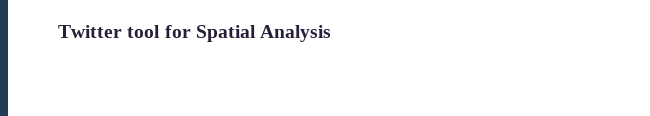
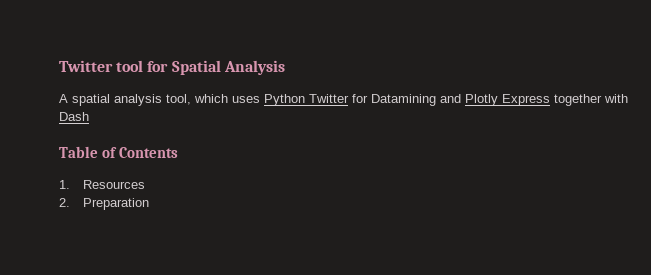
+ A spatial analysis tool, which uses Python Twitter for Datamining and Plotly Express together with Dash
+ Table of Contents
+ 1. Resources
+ 2. Preparation

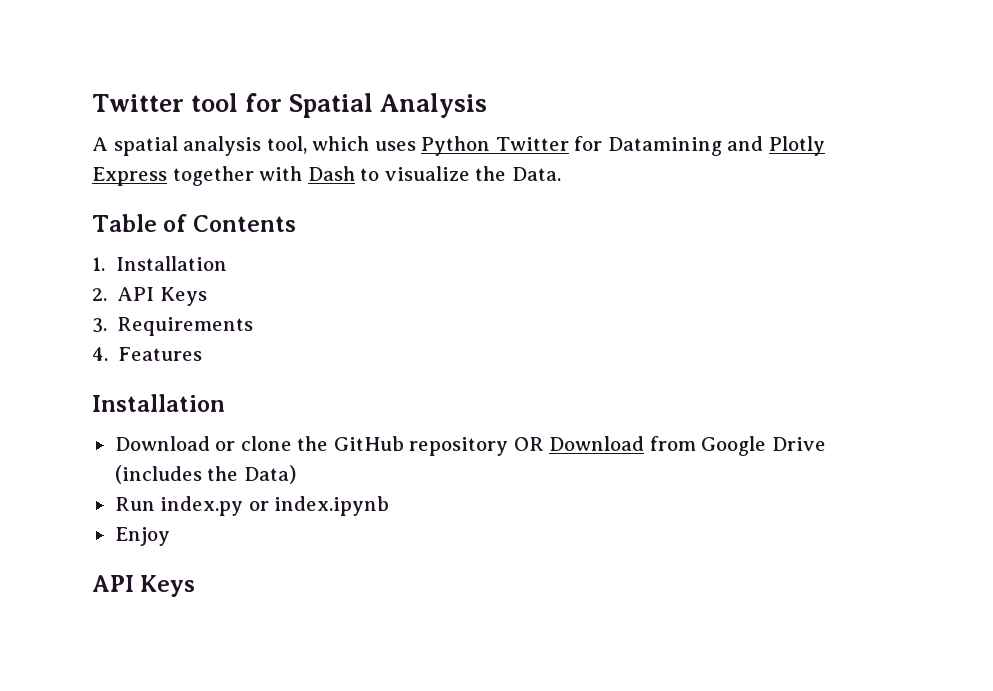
- A spatial analysis tool, which uses Python Twitter for Datamining and Plotly Express together with Dash
+ A spatial analysis tool, which uses Python Twitter for Datamining and Plotly Express together with Dash to visualize the Data.
- 1. Resources
+ 1. Installation
- 2. Preparation
+ 2. API Keys
+ 3. Requirements
+ 4. Features
+ Installation
+ Download or clone the GitHub repository OR Download from Google Drive (includes the Data)
+ Run index.py or index.ipynb
+ Enjoy
+ API Keys

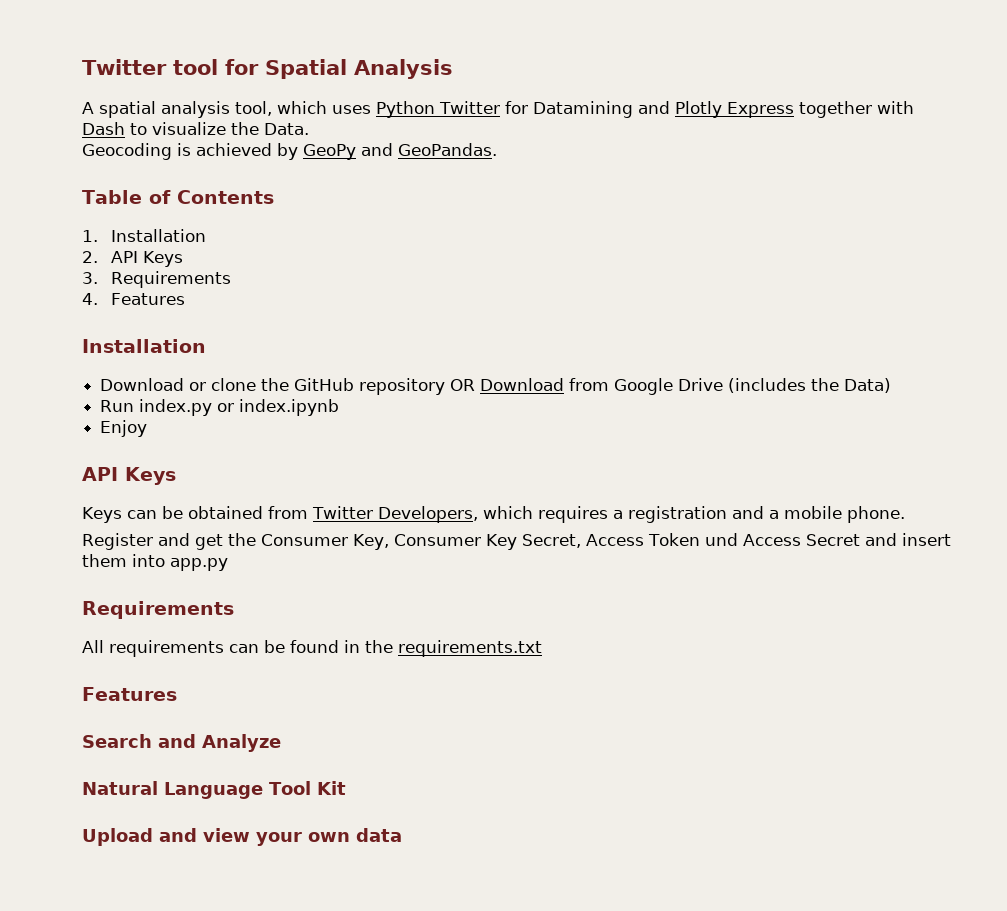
+ Geocoding is achieved by GeoPy and GeoPandas.
+ Keys can be obtained from Twitter Developers, which requires a registration and a mobile phone.
+ Register and get the Consumer Key, Consumer Key Secret, Access Token und Access Secret and insert them into app.py
+ Requirements
+ All requirements can be found in the requirements.txt
+ Features
+ Search and Analyze
+ Natural Language Tool Kit
+ Upload and view your own data

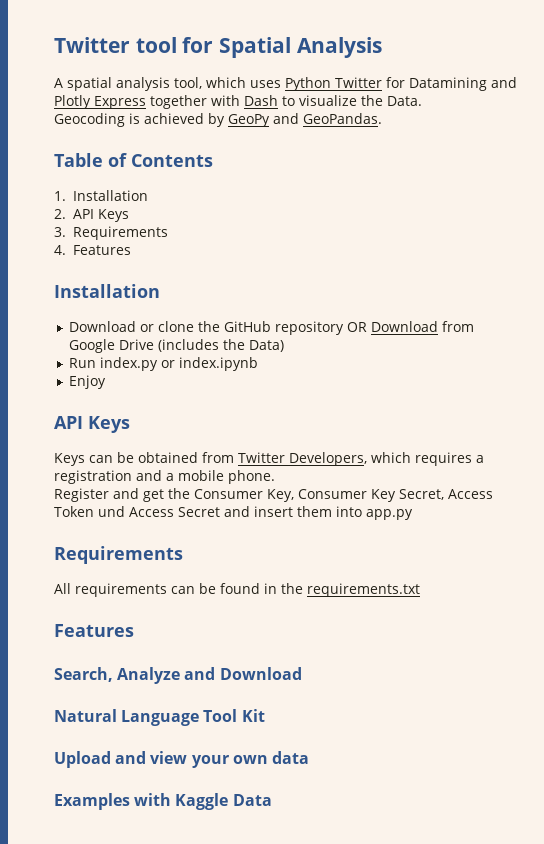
- Search and Analyze
+ Search, Analyze and Download
+ Examples with Kaggle Data

